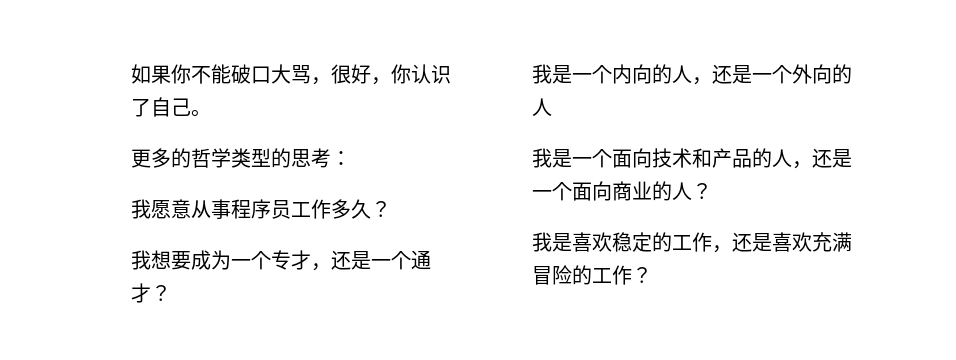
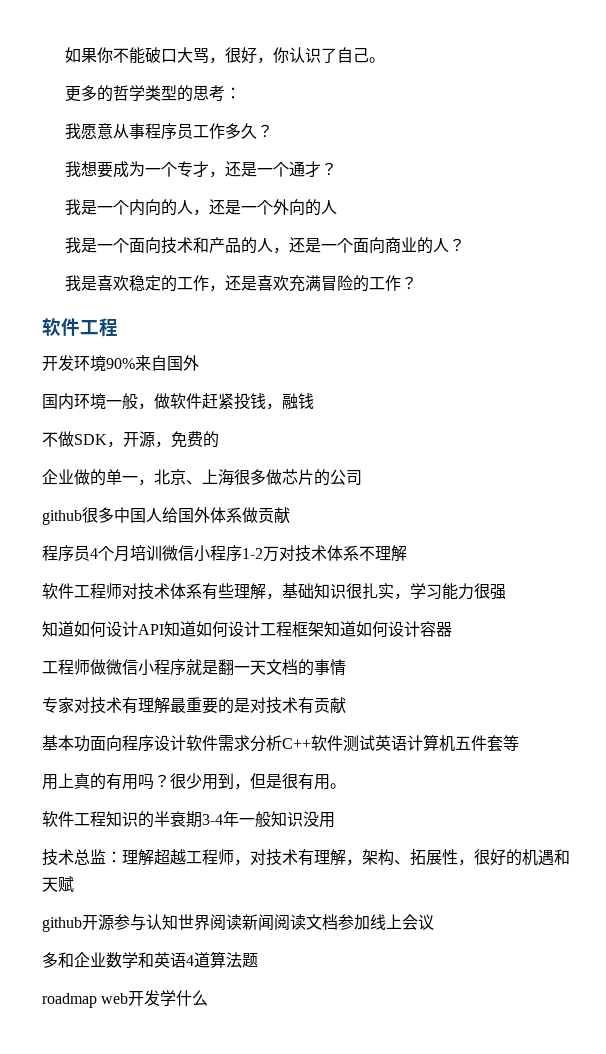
  我是喜欢稳定的工作，还是喜欢充满冒险的工作？
+ 软件工程
+ 开发环境90%来自国外
+ 国内环境一般，做软件赶紧投钱，融钱
+ 不做SDK，开源，免费的
+ 企业做的单一，北京、上海很多做芯片的公司
+ github很多中国人给国外体系做贡献
+ 程序员4个月培训微信小程序1-2万对技术体系不理解
+ 软件工程师对技术体系有些理解，基础知识很扎实，学习能力很强
+ 知道如何设计API知道如何设计工程框架知道如何设计容器
+ 工程师做微信小程序就是翻一天文档的事情
+ 专家对技术有理解最重要的是对技术有贡献
+ 基本功面向程序设计软件需求分析C++软件测试英语计算机五件套等
+ 用上真的有用吗？很少用到，但是很有用。
+ 软件工程知识的半衰期3-4年一般知识没用
+ 技术总监：理解超越工程师，对技术有理解，架构、拓展性，很好的机遇和天赋
+ github开源参与认知世界阅读新闻阅读文档参加线上会议
+ 多和企业数学和英语4道算法题
+ roadmap web开发学什么

